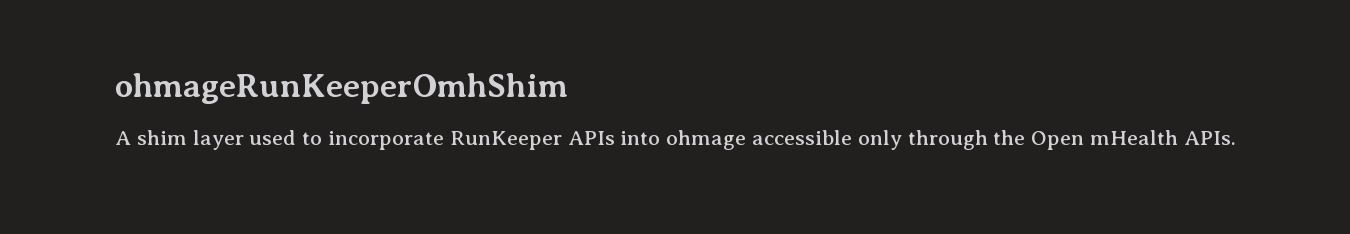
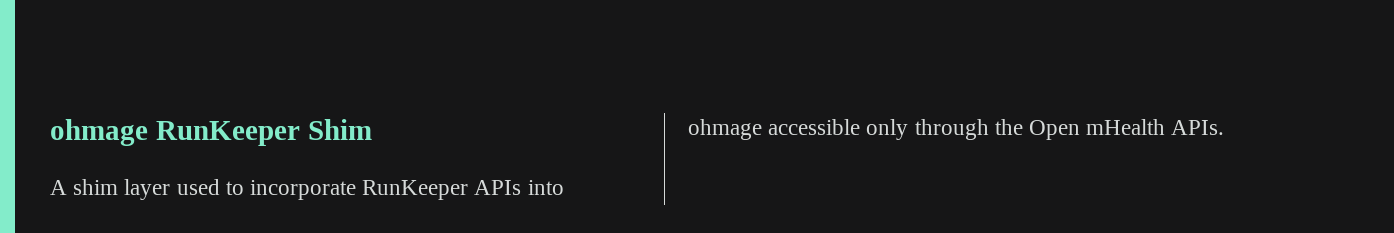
- ohmageRunKeeperOmhShim
+ ohmage RunKeeper Shim

